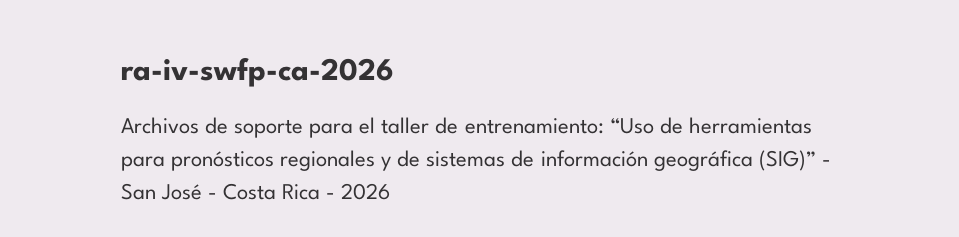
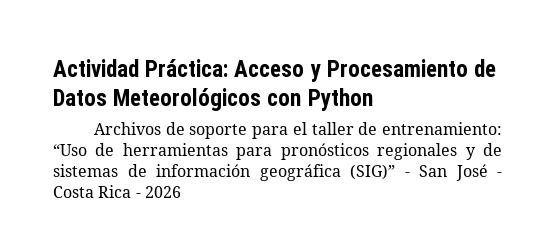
- ra-iv-swfp-ca-2026
+ Actividad Práctica: Acceso y Procesamiento de Datos Meteorológicos con Python

